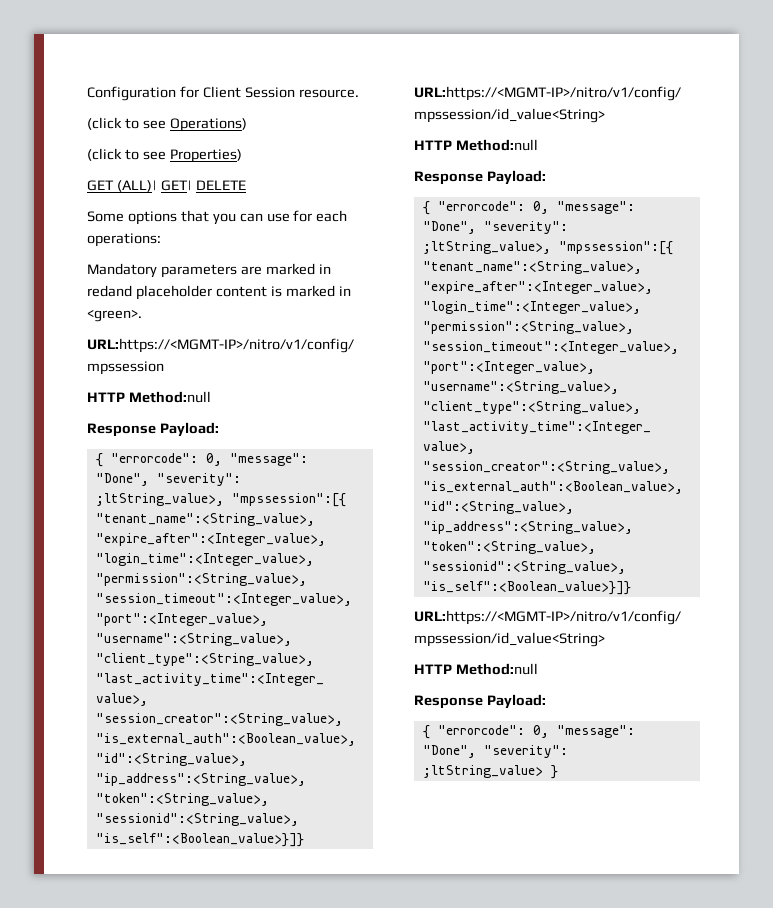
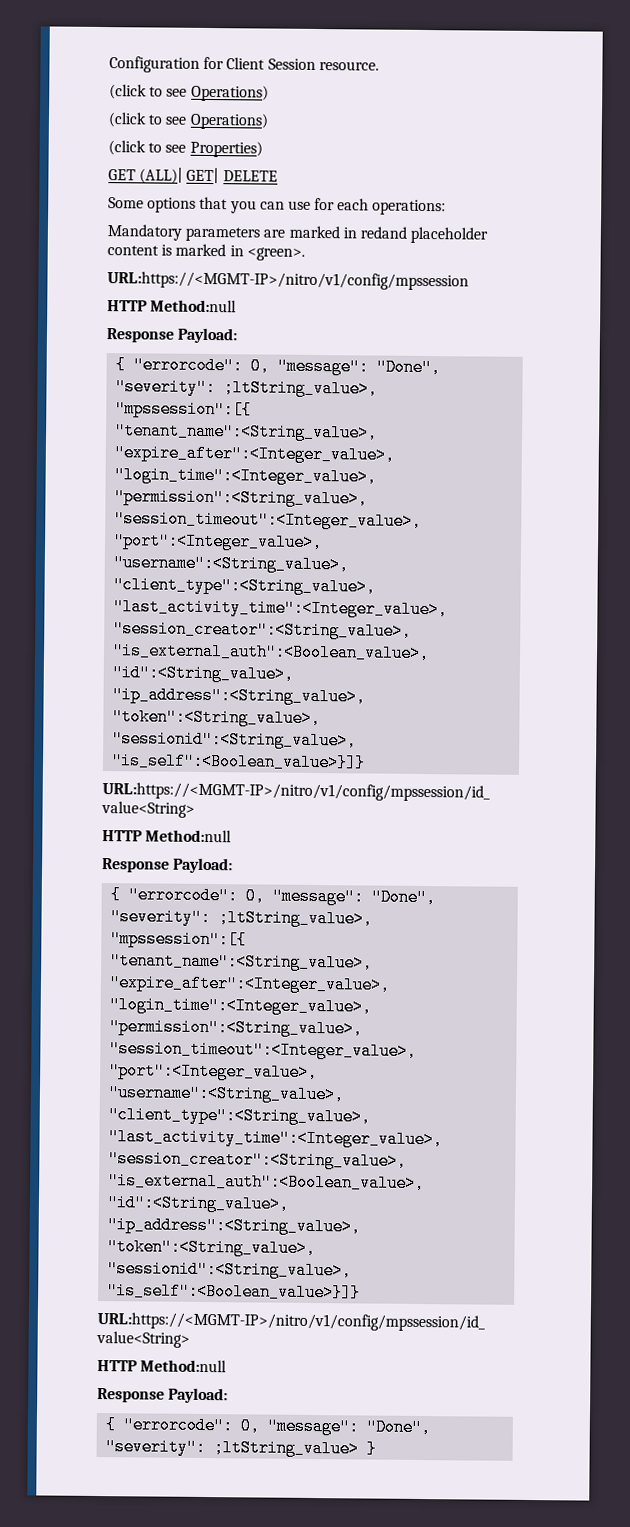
  Configuration for Client Session resource.
+ (click to see Operations)

